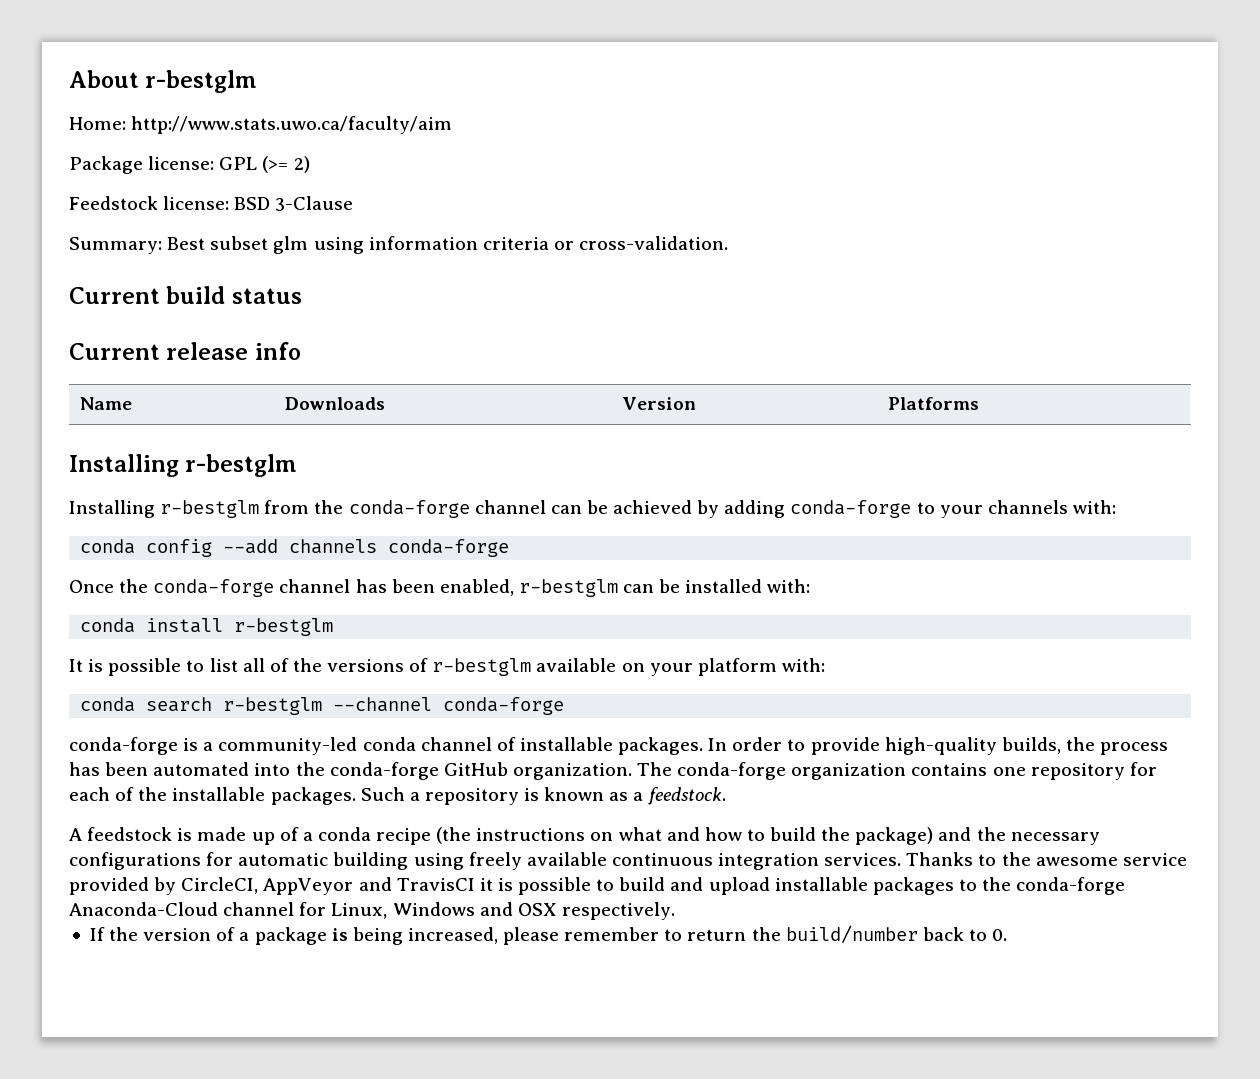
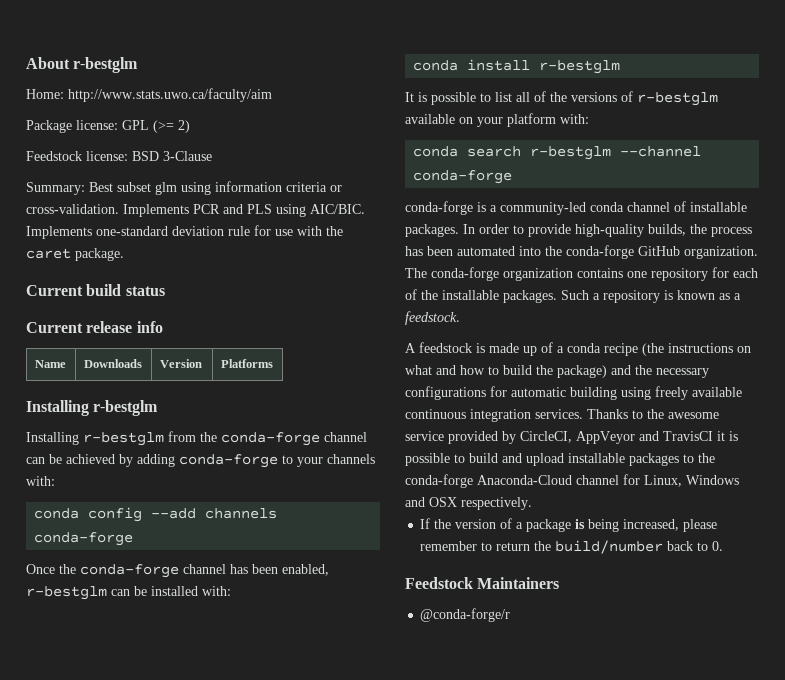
+ Implements PCR and PLS using AIC/BIC. Implements one-standard deviation rule for use with the caret package.
+ Feedstock Maintainers
+ @conda-forge/r

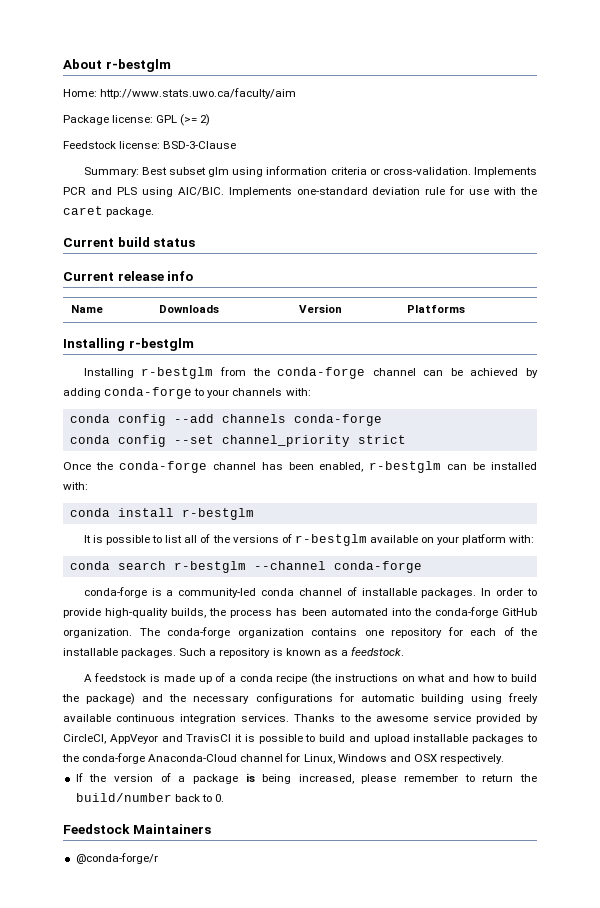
- Feedstock license: BSD 3-Clause
+ Feedstock license: BSD-3-Clause
+ conda config --set channel_priority strict

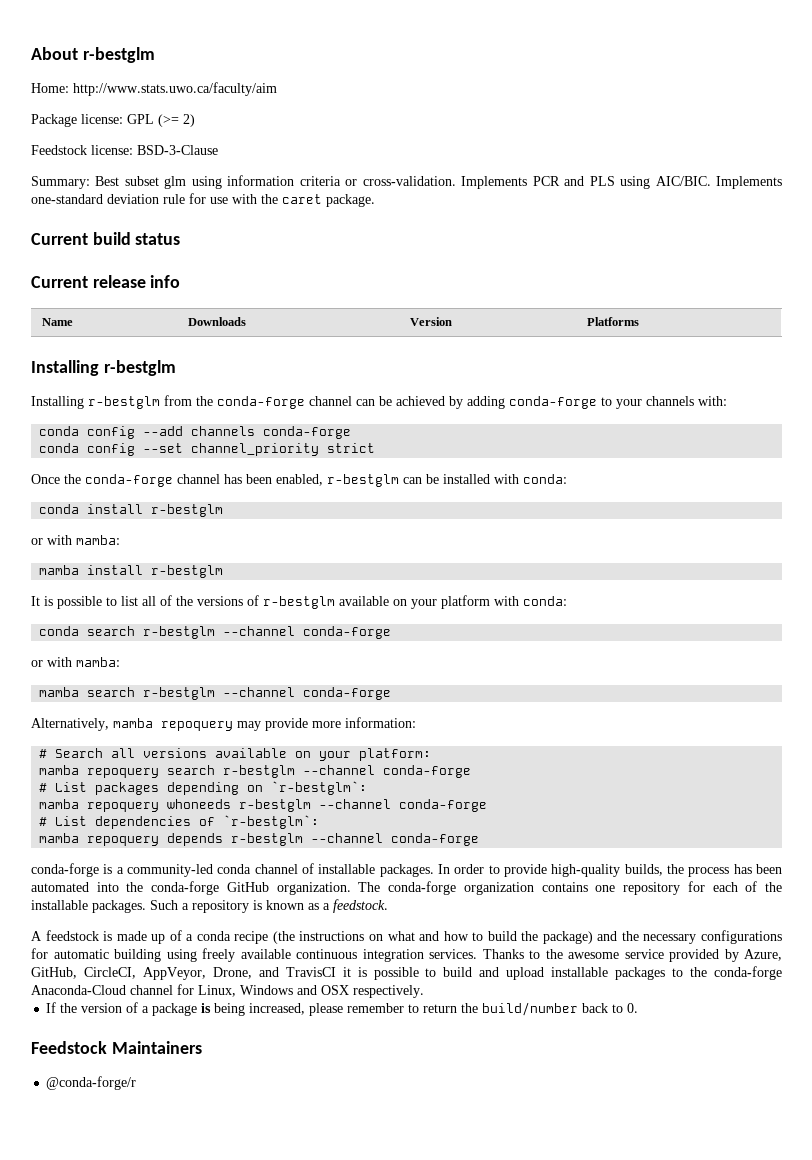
- Once the conda-forge channel has been enabled, r-bestglm can be installed with:
+ Once the conda-forge channel has been enabled, r-bestglm can be installed with conda:
  conda install r-bestglm
+ or with mamba:
+ mamba install r-bestglm
- It is possible to list all of the versions of r-bestglm available on your platform with:
+ It is possible to list all of the versions of r-bestglm available on your platform with conda:
  conda search r-bestglm --channel conda-forge
+ or with mamba:
+ mamba search r-bestglm --channel conda-forge
+ Alternatively, mamba repoquery may provide more information:
+ # Search all versions available on your platform:
+ mamba repoquery search r-bestglm --channel conda-forge
+ # List packages depending on `r-bestglm`:
+ mamba repoquery whoneeds r-bestglm --channel conda-forge
+ # List dependencies of `r-bestglm`:
+ mamba repoquery depends r-bestglm --channel conda-forge
- Thanks to the awesome service provided by CircleCI, AppVeyor and TravisCI it is possible to build and upload installable packages to the conda-forge Anaconda-Cloud channel for Linux, Windows and OSX respectively.
+ Thanks to the awesome service provided by Azure, GitHub, CircleCI, AppVeyor, Drone, and TravisCI it is possible to build and upload installable packages to the conda-forge Anaconda-Cloud channel for Linux, Windows and OSX respectively.

